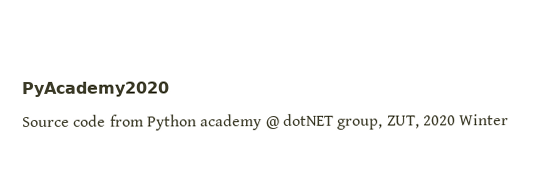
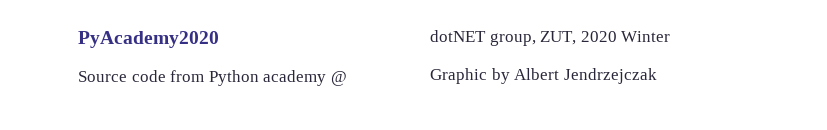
+ Graphic by Albert Jendrzejczak

